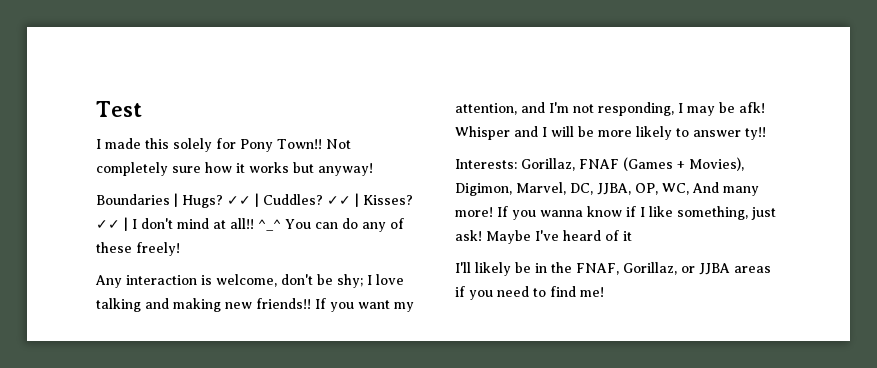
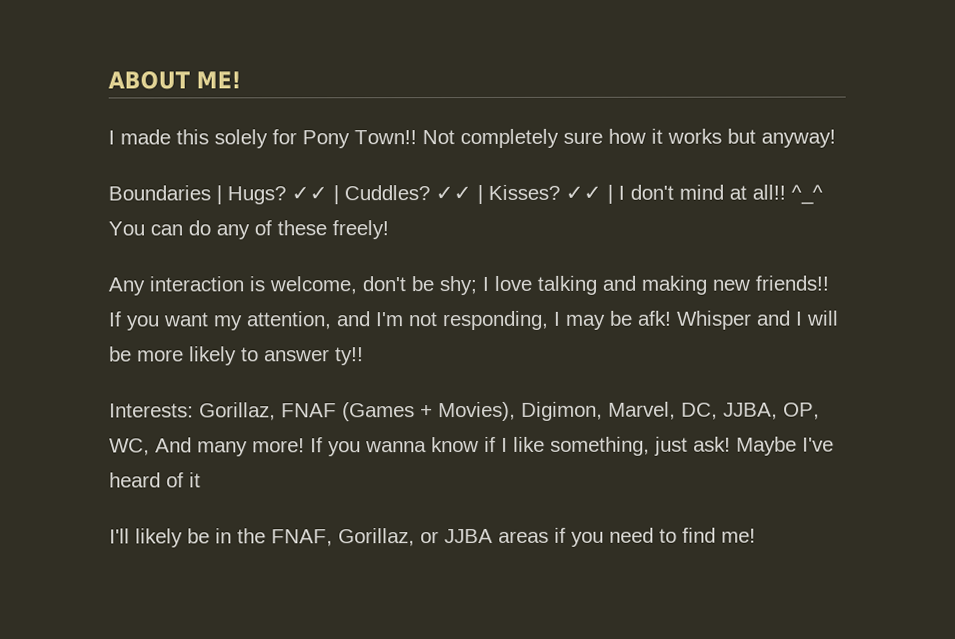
- Test
+ ABOUT ME!

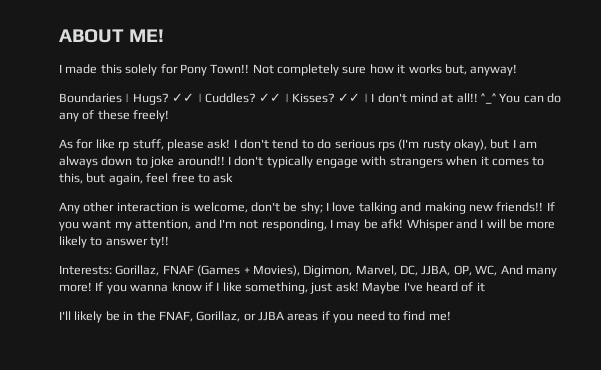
- Not completely sure how it works but anyway!
+ Not completely sure how it works but, anyway!
+ As for like rp stuff, please ask! I don't tend to do serious rps (I'm rusty okay), but I am always down to joke around!! I don't typically engage with strangers when it comes to this, but again, feel free to ask
- Any interaction is welcome, don't be shy; I love talking and making new friends!!
+ Any other interaction is welcome, don't be shy; I love talking and making new friends!!

